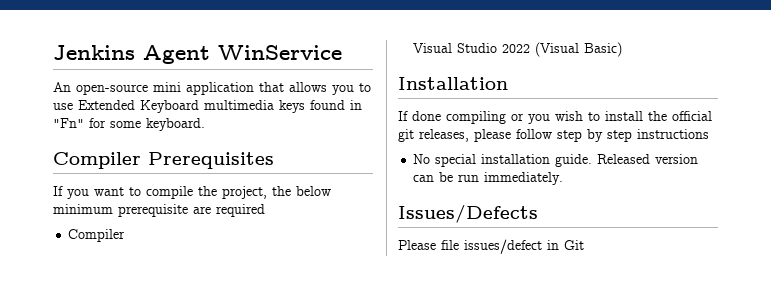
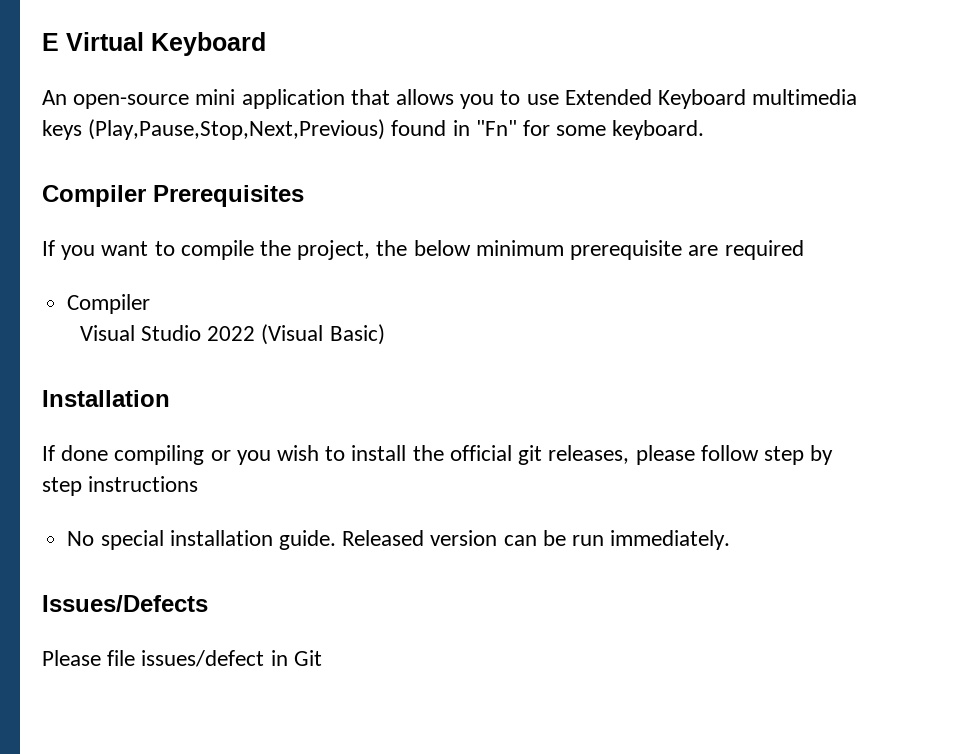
- Jenkins Agent WinService
+ E Virtual Keyboard
- An open-source mini application that allows you to use Extended Keyboard multimedia keys found in "Fn" for some keyboard.
+ An open-source mini application that allows you to use Extended Keyboard multimedia keys (Play,Pause,Stop,Next,Previous) found in "Fn" for some keyboard.

